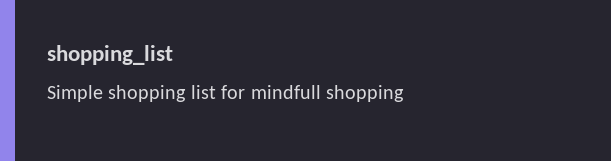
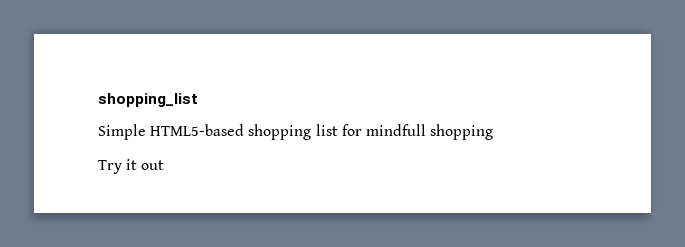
- Simple shopping list for mindfull shopping
+ Simple HTML5-based shopping list for mindfull shopping
+ Try it out

